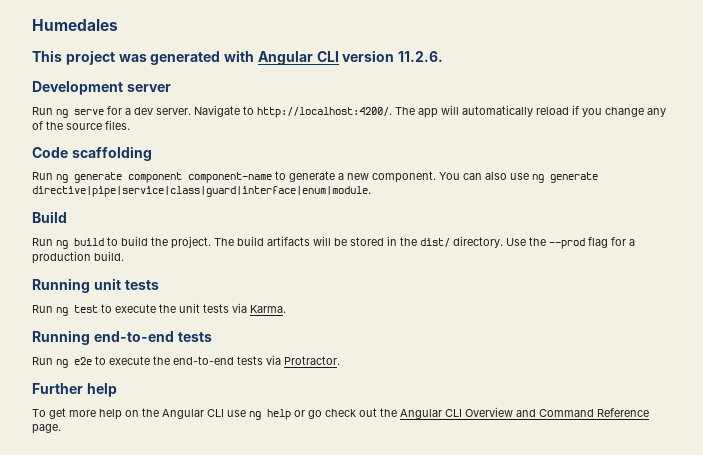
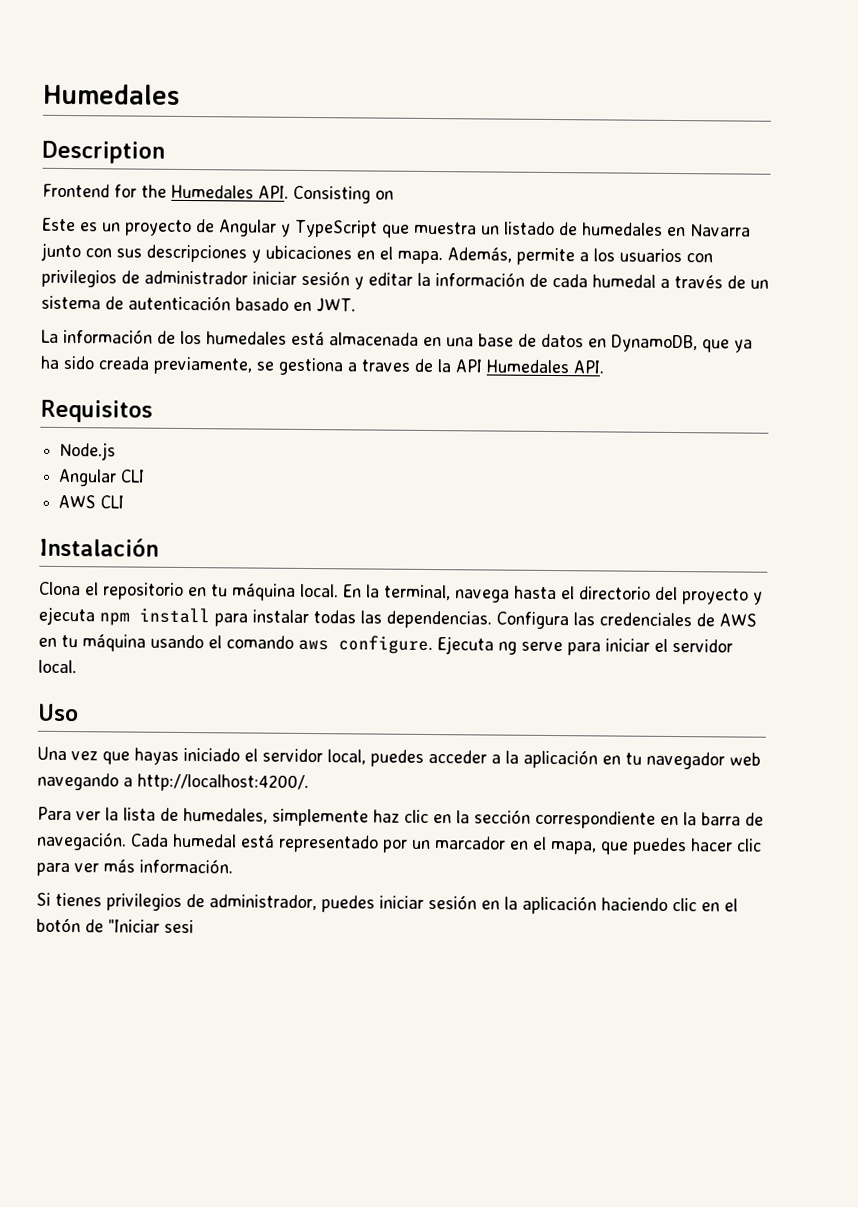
- This project was generated with Angular CLI version 11.2.6.
- Development server
- Run ng serve for a dev server. Navigate to http://localhost:4200/. The app will automatically reload if you change any of the source files.
- Code scaffolding
- Run ng generate component component-name to generate a new component. You can also use ng generate directive|pipe|service|class|guard|interface|enum|module.
- Build
- Run ng build to build the project. The build artifacts will be stored in the dist/ directory. Use the --prod flag for a production build.
- Running unit tests
- Run ng test to execute the unit tests via Karma.
- Running end-to-end tests
- Run ng e2e to execute the end-to-end tests via Protractor.
- Further help
- To get more help on the Angular CLI use ng help or go check out the Angular CLI Overview and Command Reference page.
+ Description
+ Frontend for the Humedales API. Consisting on
+ Este es un proyecto de Angular y TypeScript que muestra un listado de humedales en Navarra junto con sus descripciones y ubicaciones en el mapa. Además, permite a los usuarios con privilegios de administrador iniciar sesión y editar la información de cada humedal a través de un sistema de autenticación basado en JWT.
+ La información de los humedales está almacenada en una base de datos en DynamoDB, que ya ha sido creada previamente, se gestiona a traves de la API Humedales API.
+ Requisitos
+ Node.js
+ Angular CLI
+ AWS CLI
+ Instalación
+ Clona el repositorio en tu máquina local. En la terminal, navega hasta el directorio del proyecto y ejecuta npm install para instalar todas las dependencias. Configura las credenciales de AWS en tu máquina usando el comando aws configure. Ejecuta ng serve para iniciar el servidor local.
+ Uso
+ Una vez que hayas iniciado el servidor local, puedes acceder a la aplicación en tu navegador web navegando a http://localhost:4200/.
+ Para ver la lista de humedales, simplemente haz clic en la sección correspondiente en la barra de navegación. Cada humedal está representado por un marcador en el mapa, que puedes hacer clic para ver más información.
+ Si tienes privilegios de administrador, puedes iniciar sesión en la aplicación haciendo clic en el botón de "Iniciar sesi

